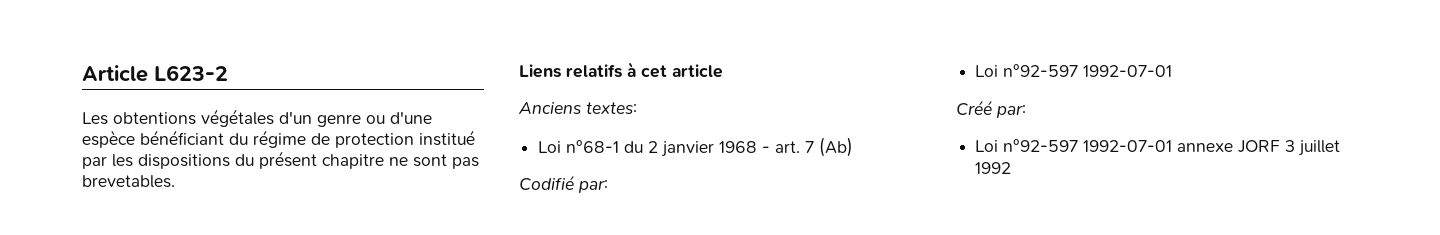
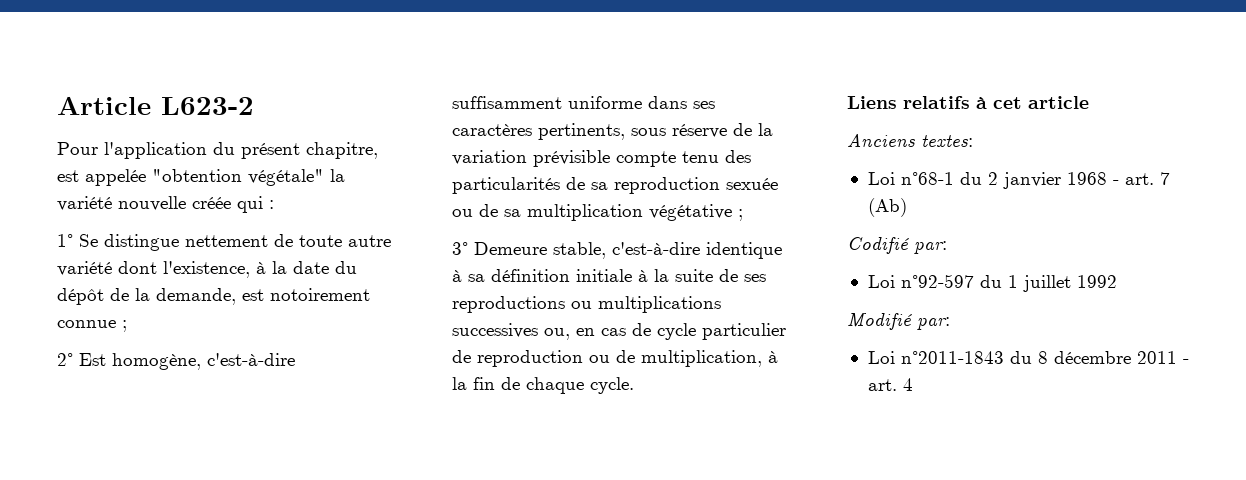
- Les obtentions végétales d'un genre ou d'une espèce bénéficiant du régime de protection institué par les dispositions du présent chapitre ne sont pas brevetables.
+ Pour l'application du présent chapitre, est appelée "obtention végétale" la variété nouvelle créée qui :
+ 1° Se distingue nettement de toute autre variété dont l'existence, à la date du dépôt de la demande, est notoirement connue ;
+ 2° Est homogène, c'est-à-dire suffisamment uniforme dans ses caractères pertinents, sous réserve de la variation prévisible compte tenu des particularités de sa reproduction sexuée ou de sa multiplication végétative ;
+ 3° Demeure stable, c'est-à-dire identique à sa définition initiale à la suite de ses reproductions ou multiplications successives ou, en cas de cycle particulier de reproduction ou de multiplication, à la fin de chaque cycle.
  Codifié par:
- Loi n°92-597 1992-07-01
- Créé par:
- Loi n°92-597 1992-07-01 annexe JORF 3 juillet 1992
+ Loi n°92-597 du 1 juillet 1992
+ Modifié par:
+ Loi n°2011-1843 du 8 décembre 2011 - art. 4

